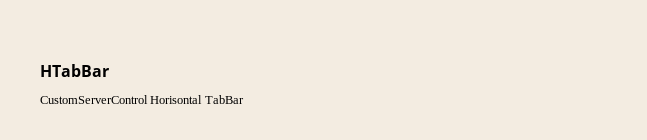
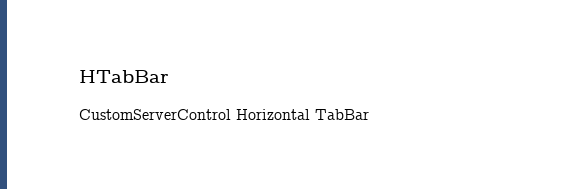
- CustomServerControl Horisontal TabBar
+ CustomServerControl Horizontal TabBar

